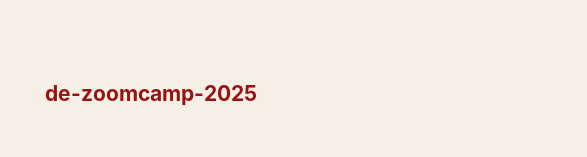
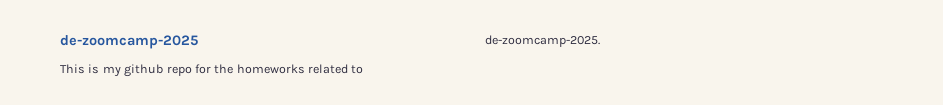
+ This is my github repo for the homeworks related to de-zoomcamp-2025.

